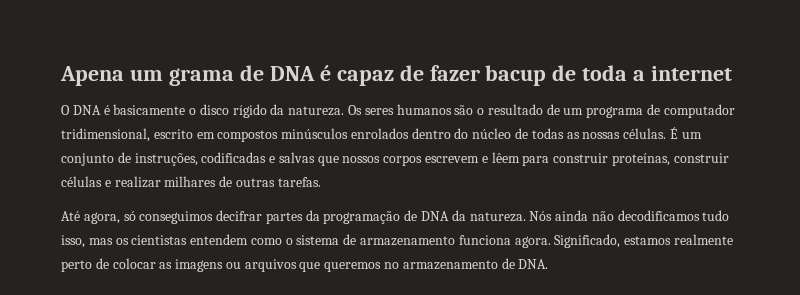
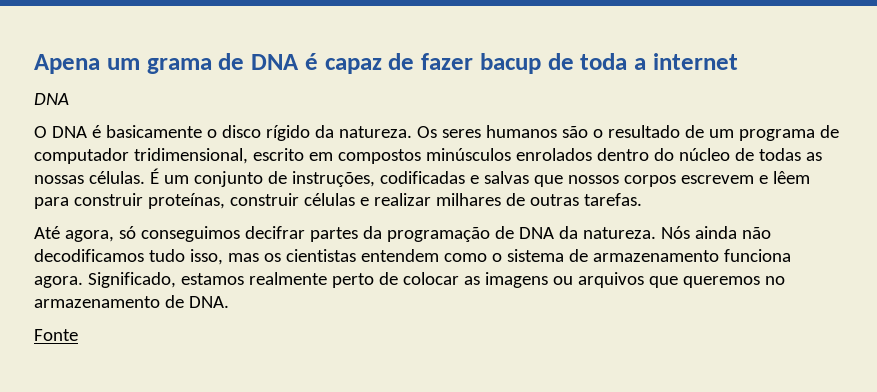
  Apena um grama de DNA é capaz de fazer bacup de toda a internet
+ DNA
+ Fonte

